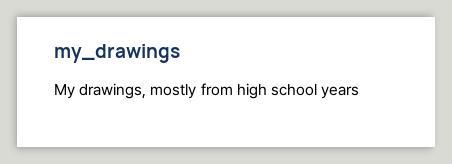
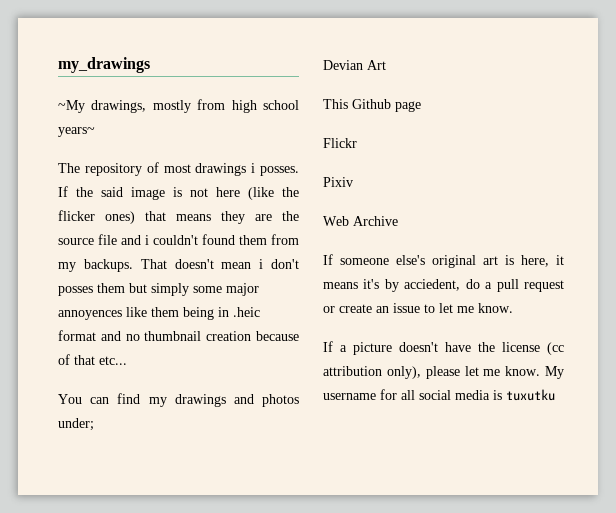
- My drawings, mostly from high school years
+ ~My drawings, mostly from high school years~
+ The repository of most drawings i posses. If the said image is not here (like the flicker ones) that means they are the source file and i couldn't found them from my backups. That doesn't mean i don't posses them but simply some major annoyences like them being in .heic format and no thumbnail creation because of that etc...
+ You can find my drawings and photos under;
+ Devian Art
+ This Github page
+ Flickr
+ Pixiv
+ Web Archive
+ If someone else's original art is here, it means it's by acciedent, do a pull request or create an issue to let me know.
+ If a picture doesn't have the license (cc attribution only), please let me know. My username for all social media is tuxutku

